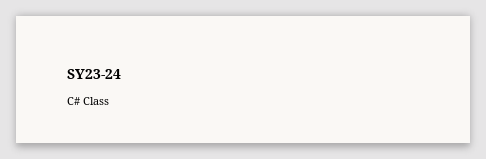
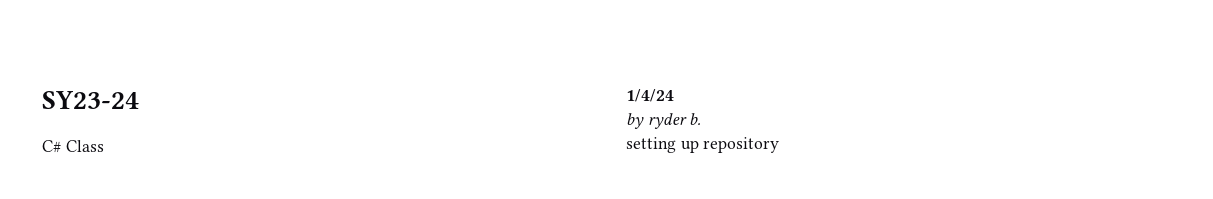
+ 1/4/24
+ by ryder b.
+ setting up repository

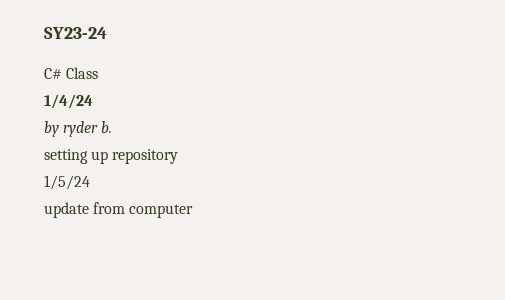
+ 1/5/24
+ update from computer

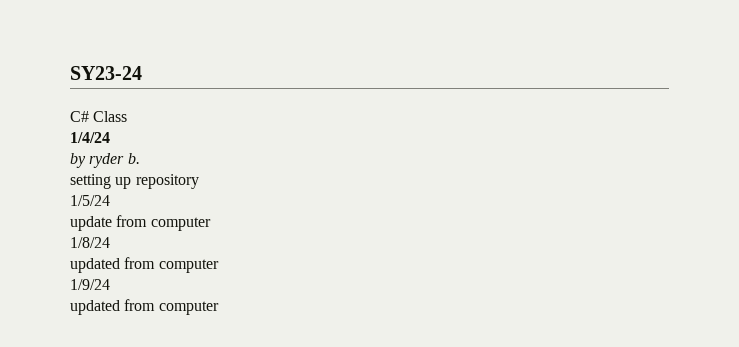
+ 1/8/24
+ updated from computer
+ 1/9/24
+ updated from computer

